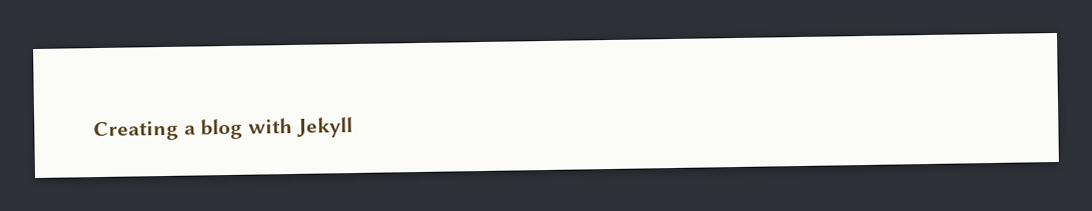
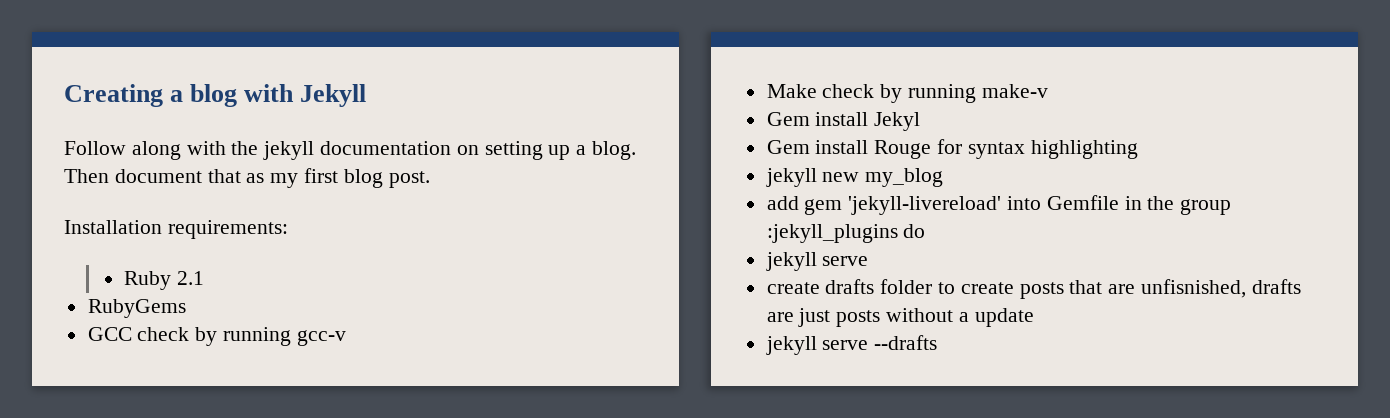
+ Follow along with the jekyll documentation on setting up a blog. Then document that as my first blog post.
+ Installation requirements:
+ Ruby 2.1
+ RubyGems
+ GCC check by running gcc-v
+ Make check by running make-v
+ Gem install Jekyl
+ Gem install Rouge for syntax highlighting
+ jekyll new my_blog
+ add gem 'jekyll-livereload' into Gemfile in the group :jekyll_plugins do
+ jekyll serve
+ create drafts folder to create posts that are unfisnished, drafts are just posts without a update
+ jekyll serve --drafts

